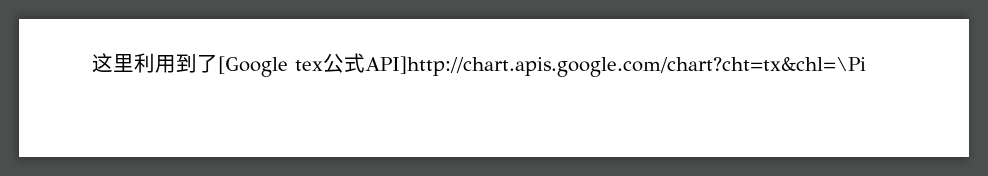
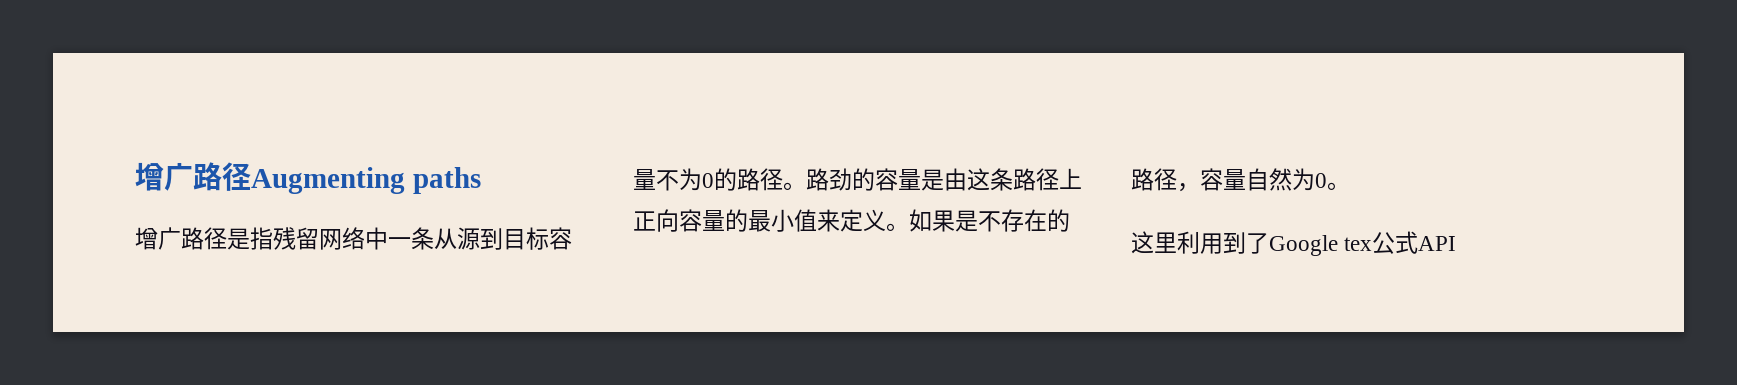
+ 增广路径Augmenting paths
+ 增广路径是指残留网络中一条从源到目标容量不为0的路径。路劲的容量是由这条路径上正向容量的最小值来定义。如果是不存在的路径，容量自然为0。
- 这里利用到了[Google tex公式API]http://chart.apis.google.com/chart?cht=tx&chl=\Pi
+ 这里利用到了Google tex公式API

